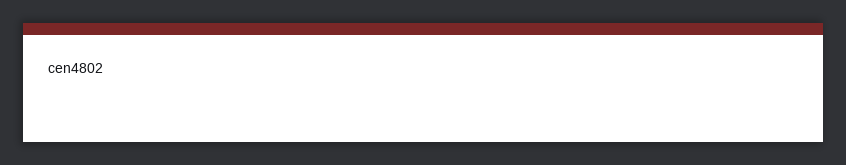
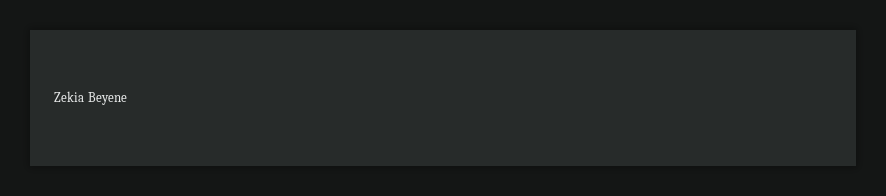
- cen4802
+ Zekia Beyene

